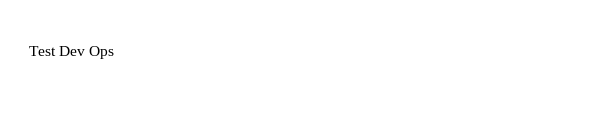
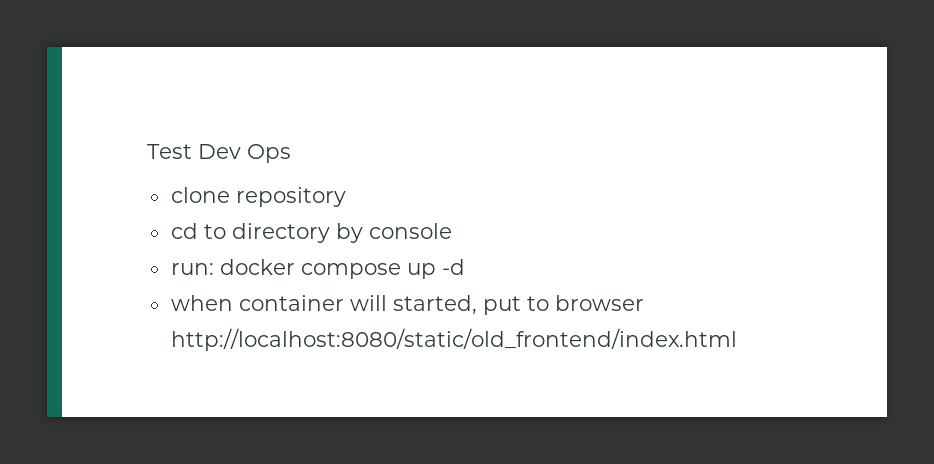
+ clone repository
+ cd to directory by console
+ run: docker compose up -d
+ when container will started, put to browser http://localhost:8080/static/old_frontend/index.html

